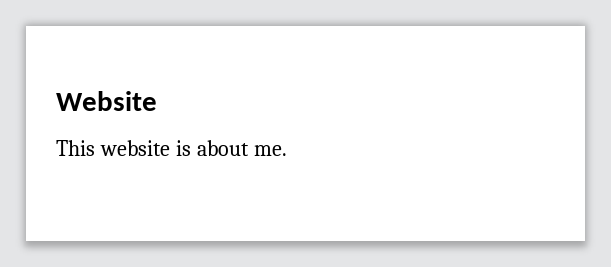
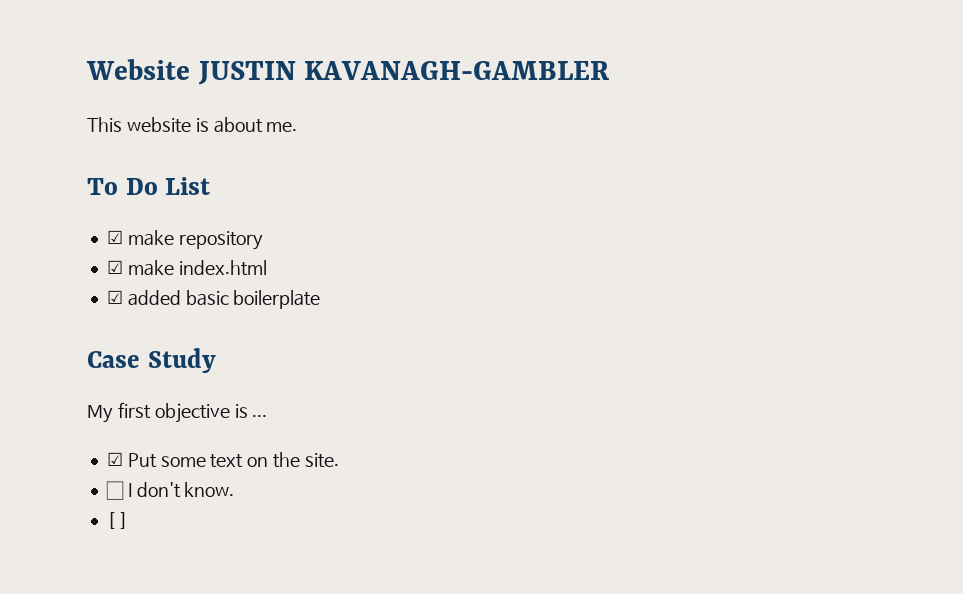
- Website
+ Website JUSTIN KAVANAGH-GAMBLER
+ To Do List
+ ☑ make repository
+ ☑ make index.html
+ ☑ added basic boilerplate
+ Case Study
+ My first objective is ...
+ ☑ Put some text on the site.
+ ☐ I don't know.
+ [ ]

